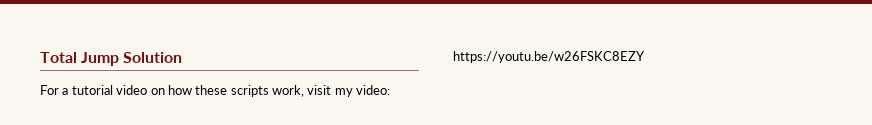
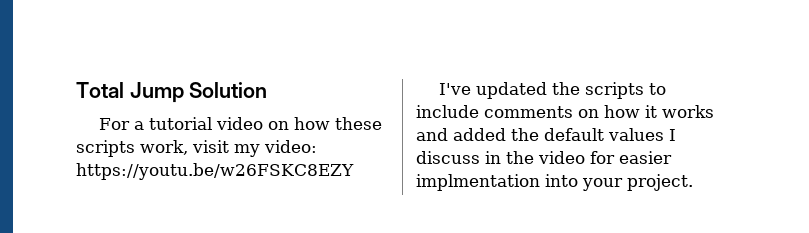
+ I've updated the scripts to include comments on how it works and added the default values I discuss in the video for easier implmentation into your project.

